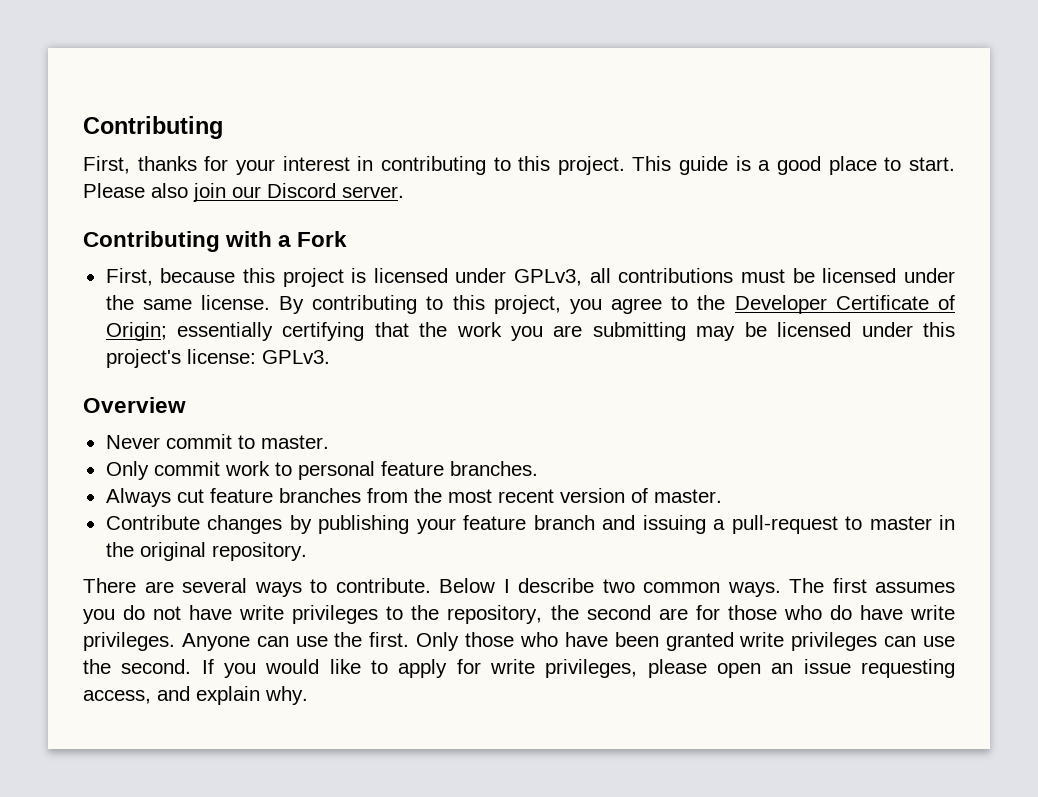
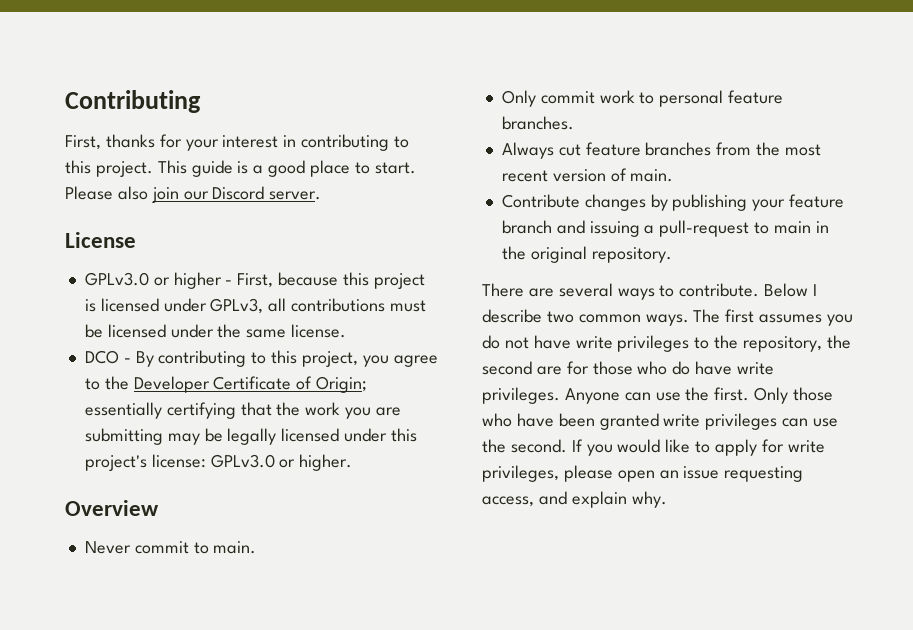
- Contributing with a Fork
- First, because this project is licensed under GPLv3, all contributions must be licensed under the same license. By contributing to this project, you agree to the Developer Certificate of Origin; essentially certifying that the work you are submitting may be licensed under this project's license: GPLv3.
+ License
+ GPLv3.0 or higher - First, because this project is licensed under GPLv3, all contributions must be licensed under the same license.
+ DCO - By contributing to this project, you agree to the Developer Certificate of Origin; essentially certifying that the work you are submitting may be legally licensed under this project's license: GPLv3.0 or higher.
- Never commit to master.
+ Never commit to main.
- Always cut feature branches from the most recent version of master.
+ Always cut feature branches from the most recent version of main.
- Contribute changes by publishing your feature branch and issuing a pull-request to master in the original repository.
+ Contribute changes by publishing your feature branch and issuing a pull-request to main in the original repository.

